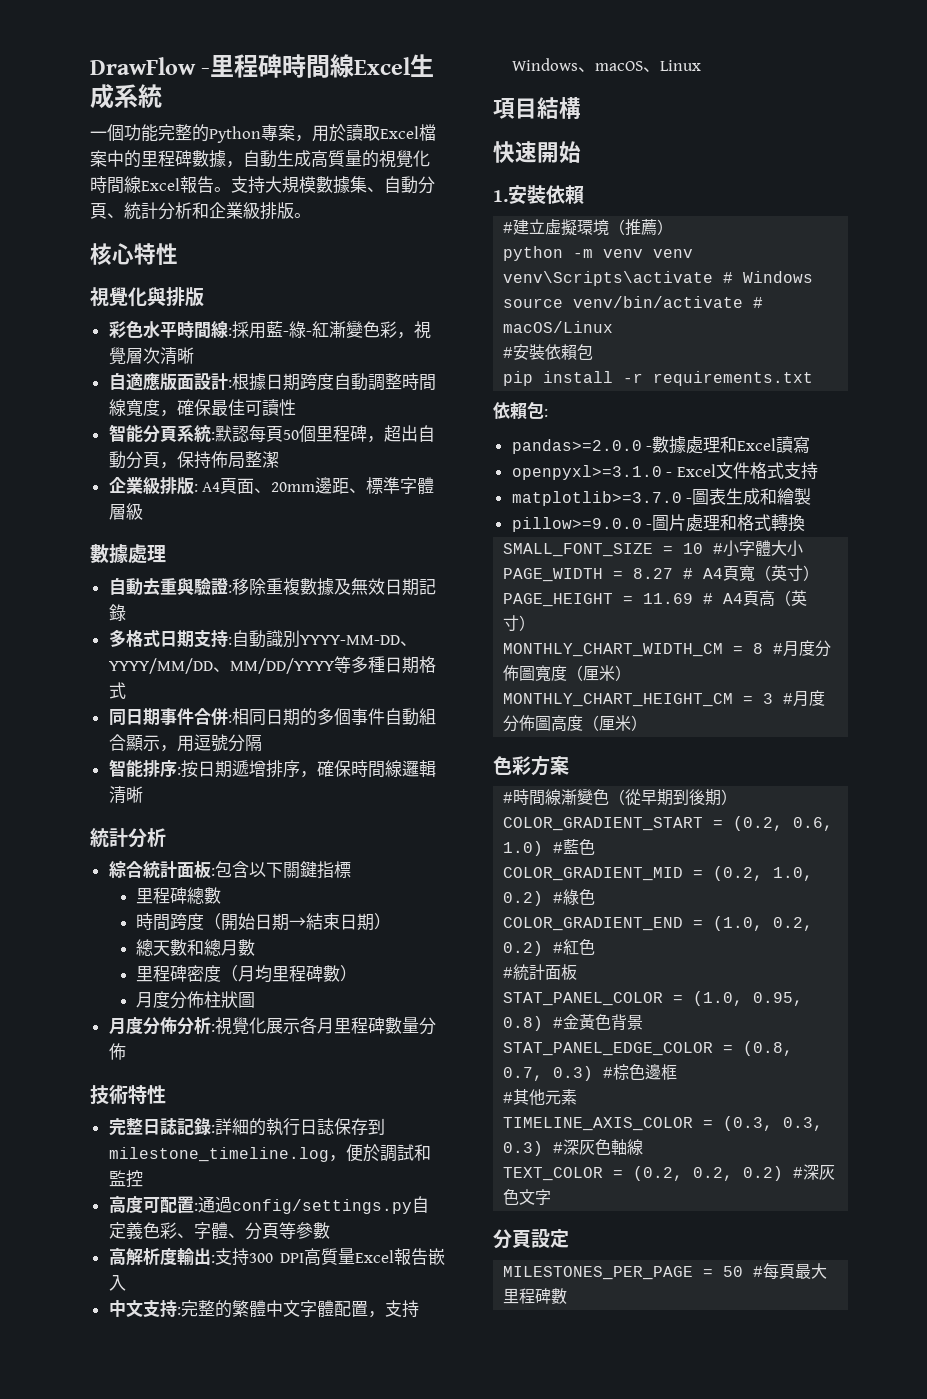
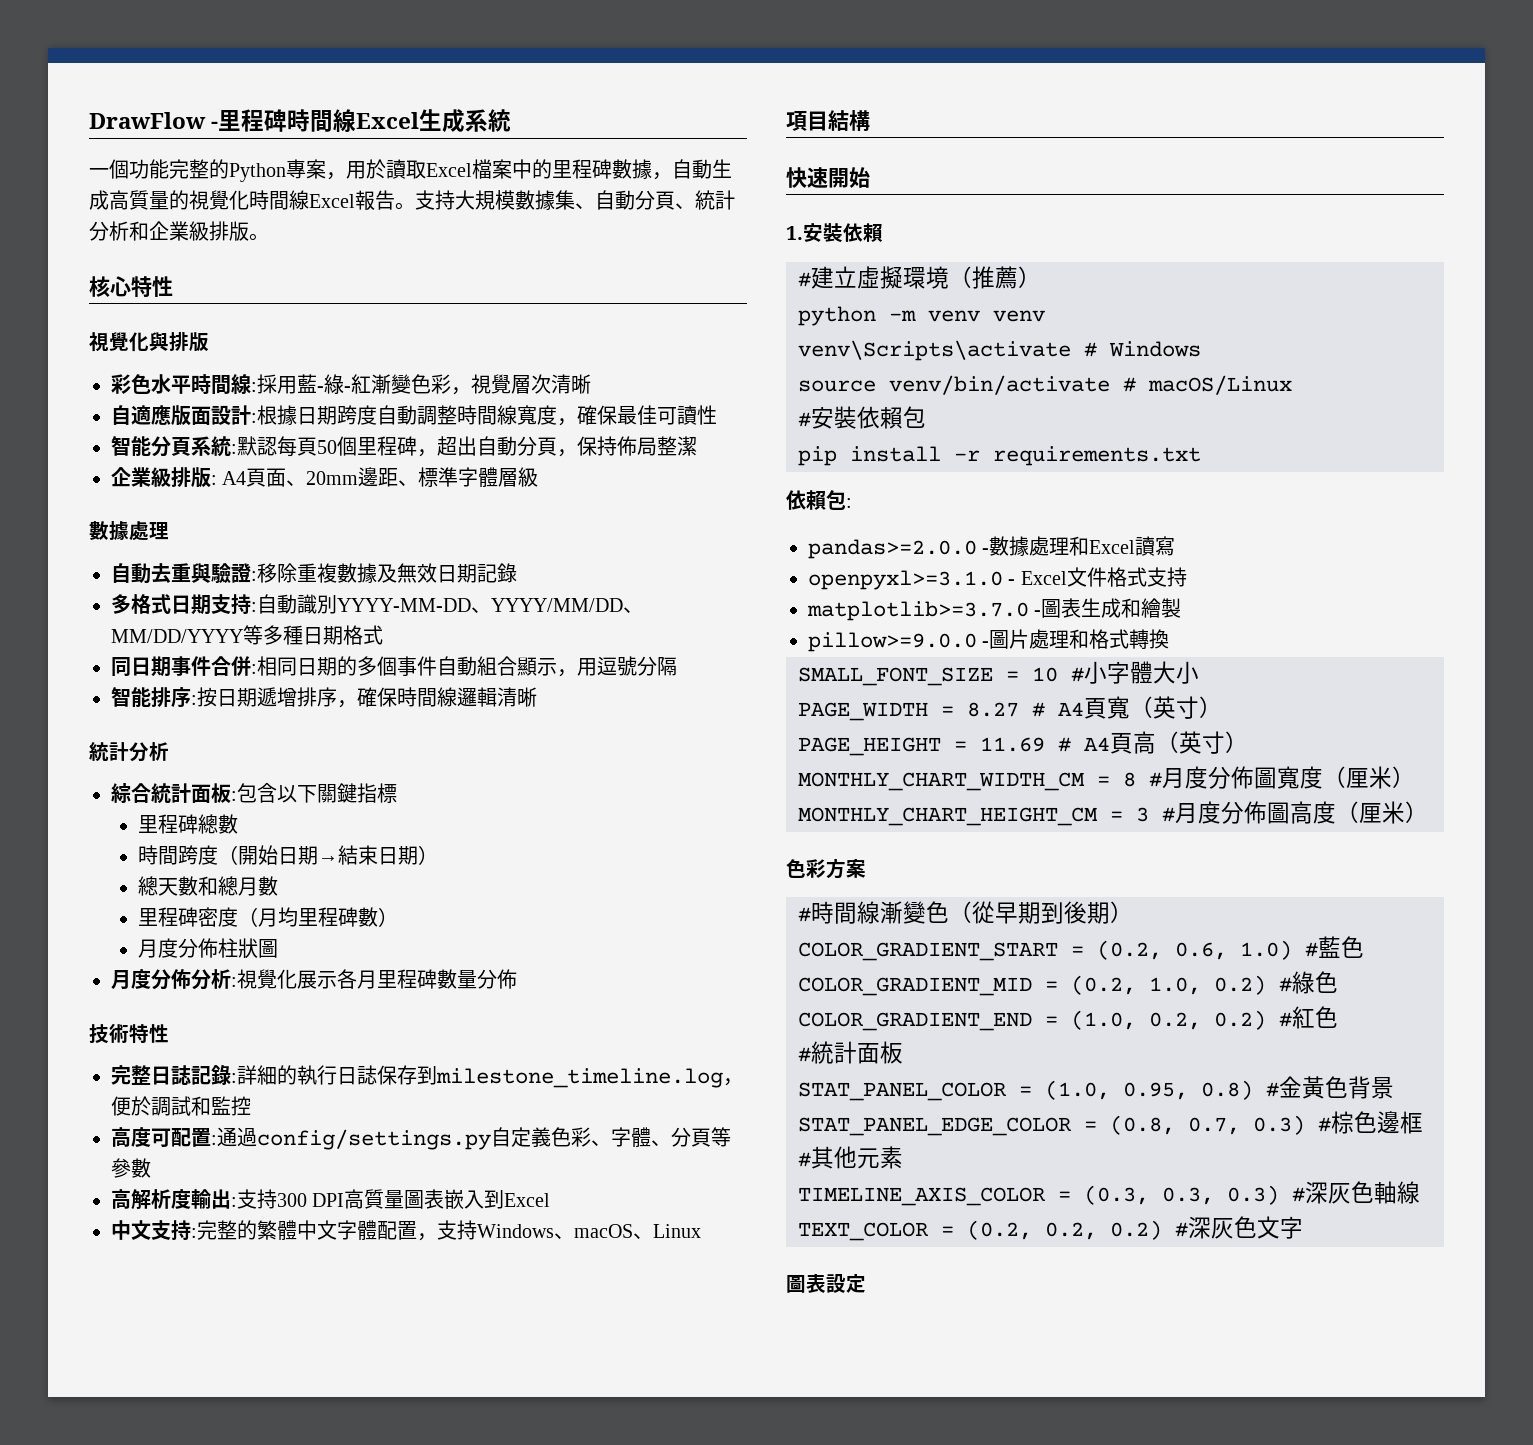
- 高解析度輸出:支持300 DPI高質量Excel報告嵌入
+ 高解析度輸出:支持300 DPI高質量圖表嵌入到Excel
- 分頁設定
+ 圖表設定
- MILESTONES_PER_PAGE = 50 #每頁最大里程碑數

